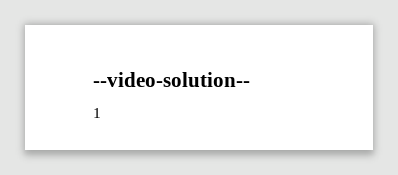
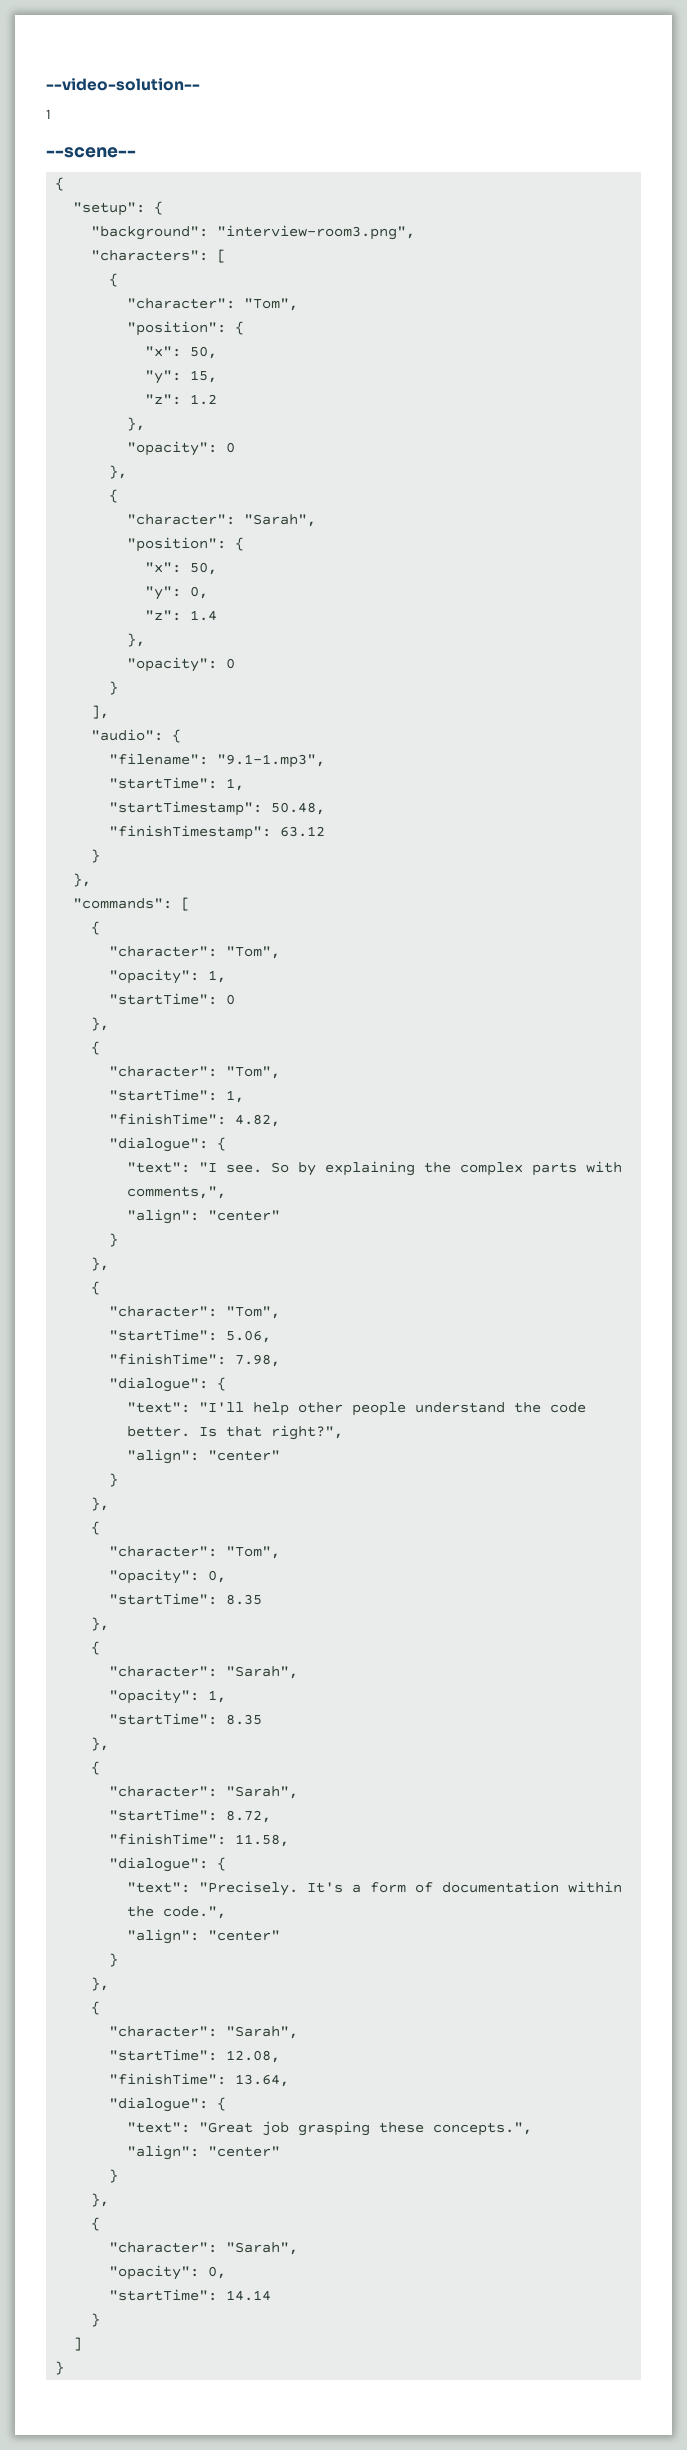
+ --scene--
+ {
+ "setup": {
+ "background": "interview-room3.png",
+ "characters": [
+ {
+ "character": "Tom",
+ "position": {
+ "x": 50,
+ "y": 15,
+ "z": 1.2
+ },
+ "opacity": 0
+ },
+ {
+ "character": "Sarah",
+ "position": {
+ "x": 50,
+ "y": 0,
+ "z": 1.4
+ },
+ "opacity": 0
+ }
+ ],
+ "audio": {
+ "filename": "9.1-1.mp3",
+ "startTime": 1,
+ "startTimestamp": 50.48,
+ "finishTimestamp": 63.12
+ }
+ },
+ "commands": [
+ {
+ "character": "Tom",
+ "opacity": 1,
+ "startTime": 0
+ },
+ {
+ "character": "Tom",
+ "startTime": 1,
+ "finishTime": 4.82,
+ "dialogue": {
+ "text": "I see. So by explaining the complex parts with comments,",
+ "align": "center"
+ }
+ },
+ {
+ "character": "Tom",
+ "startTime": 5.06,
+ "finishTime": 7.98,
+ "dialogue": {
+ "text": "I'll help other people understand the code better. Is that right?",
+ "align": "center"
+ }
+ },
+ {
+ "character": "Tom",
+ "opacity": 0,
+ "startTime": 8.35
+ },
+ {
+ "character": "Sarah",
+ "opacity": 1,
+ "startTime": 8.35
+ },
+ {
+ "character": "Sarah",
+ "startTime": 8.72,
+ "finishTime": 11.58,
+ "dialogue": {
+ "text": "Precisely. It's a form of documentation within the code.",
+ "align": "center"
+ }
+ },
+ {
+ "character": "Sarah",
+ "startTime": 12.08,
+ "finishTime": 13.64,
+ "dialogue": {
+ "text": "Great job grasping these concepts.",
+ "align": "center"
+ }
+ },
+ {
+ "character": "Sarah",
+ "opacity": 0,
+ "startTime": 14.14
+ }
+ ]
+ }

